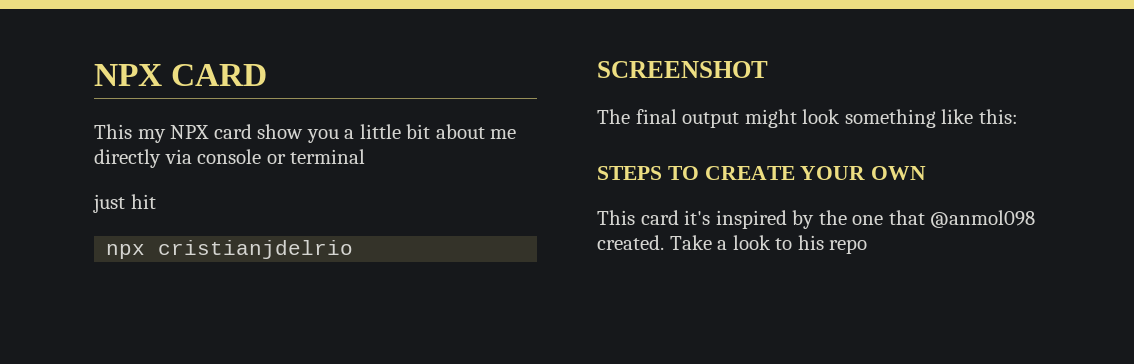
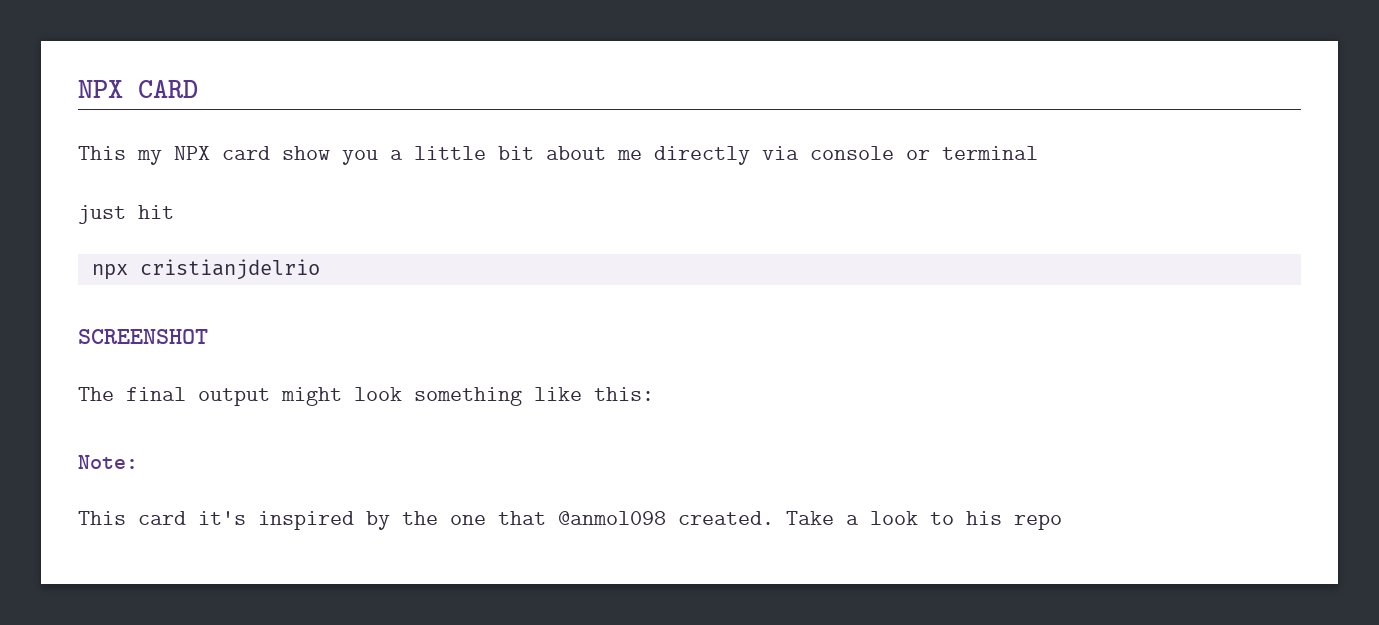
- STEPS TO CREATE YOUR OWN
+ Note:

